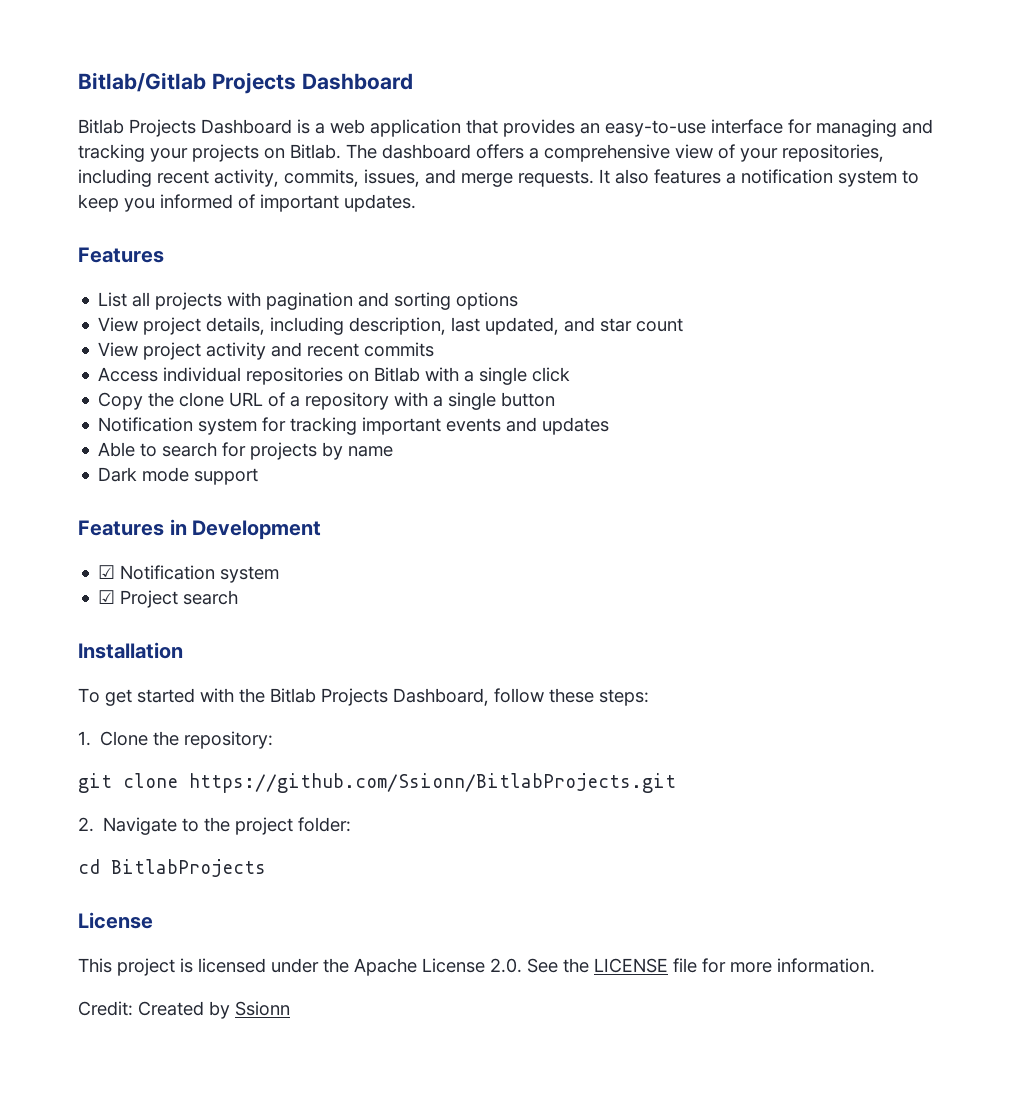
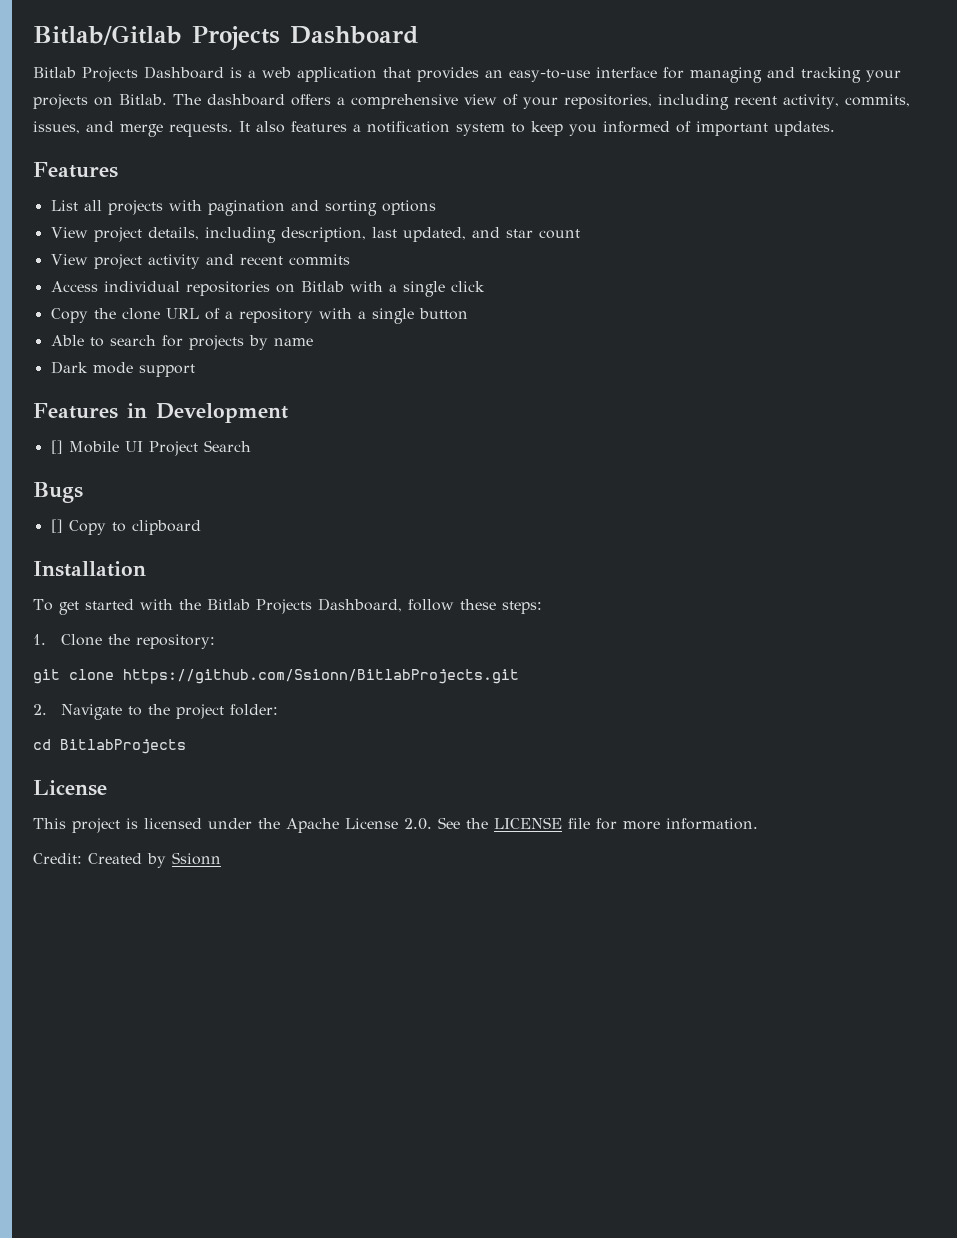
- Notification system for tracking important events and updates
- ☑ Notification system
- ☑ Project search
+ [] Mobile UI Project Search
+ Bugs
+ [] Copy to clipboard

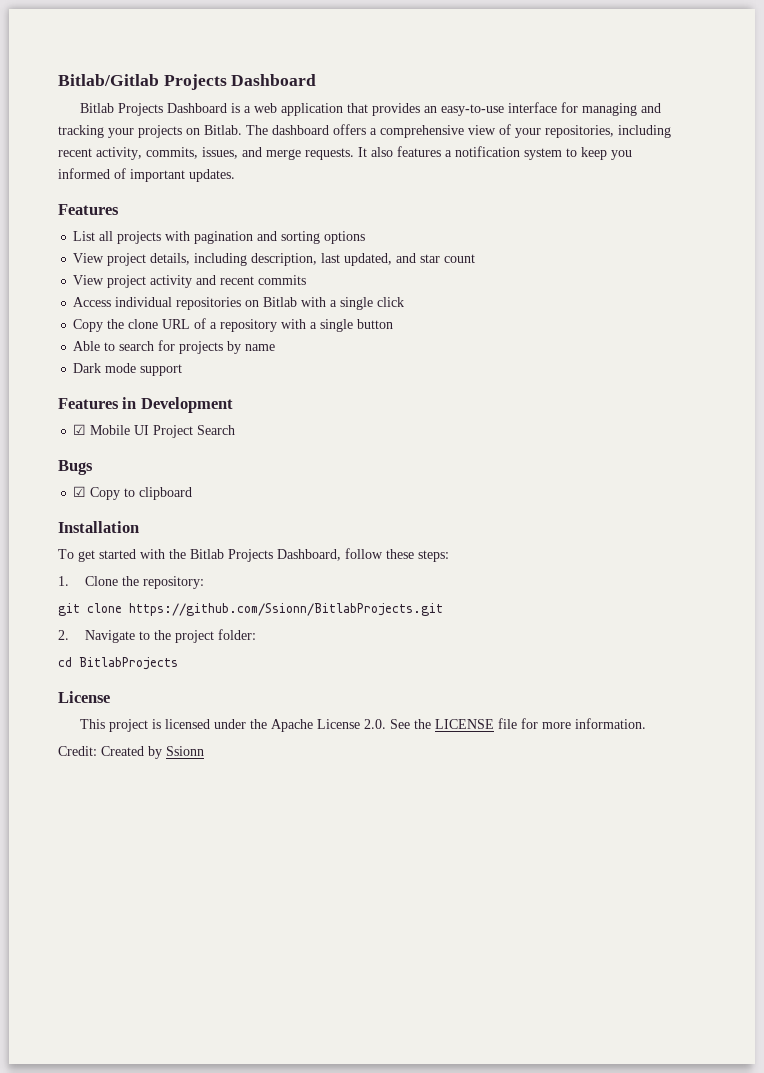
- [] Mobile UI Project Search
+ ☑ Mobile UI Project Search
- [] Copy to clipboard
+ ☑ Copy to clipboard

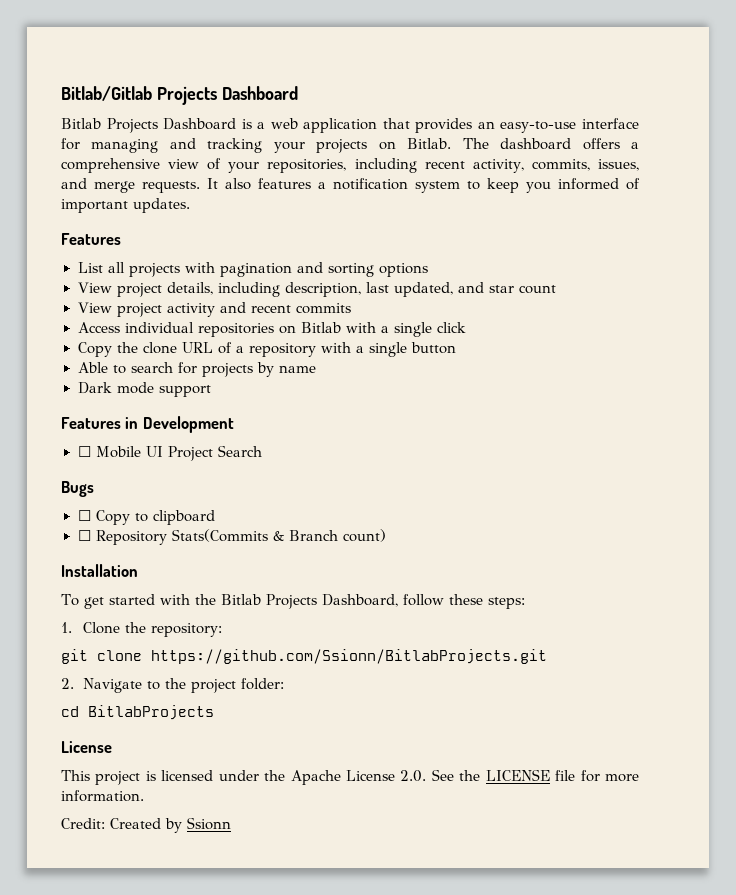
- ☑ Mobile UI Project Search
+ ☐ Mobile UI Project Search
- ☑ Copy to clipboard
+ ☐ Copy to clipboard
+ ☐ Repository Stats(Commits & Branch count)

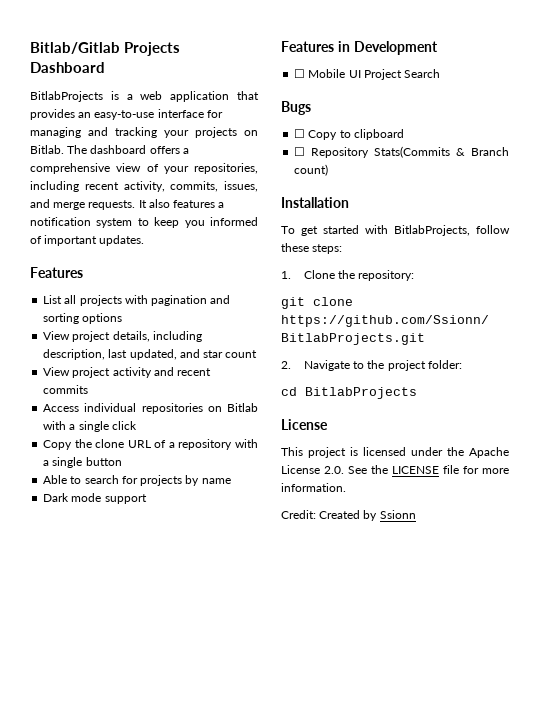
- Bitlab Projects Dashboard is a web application that provides an easy-to-use interface for managing and tracking your projects on Bitlab.
+ BitlabProjects is a web application that provides an easy-to-use interface for managing and tracking your projects on Bitlab.
- To get started with the Bitlab Projects Dashboard, follow these steps:
+ To get started with BitlabProjects, follow these steps:

